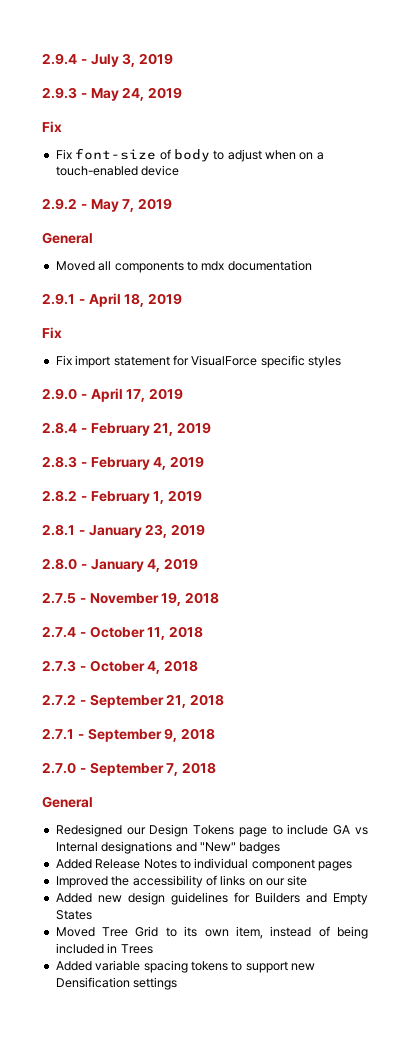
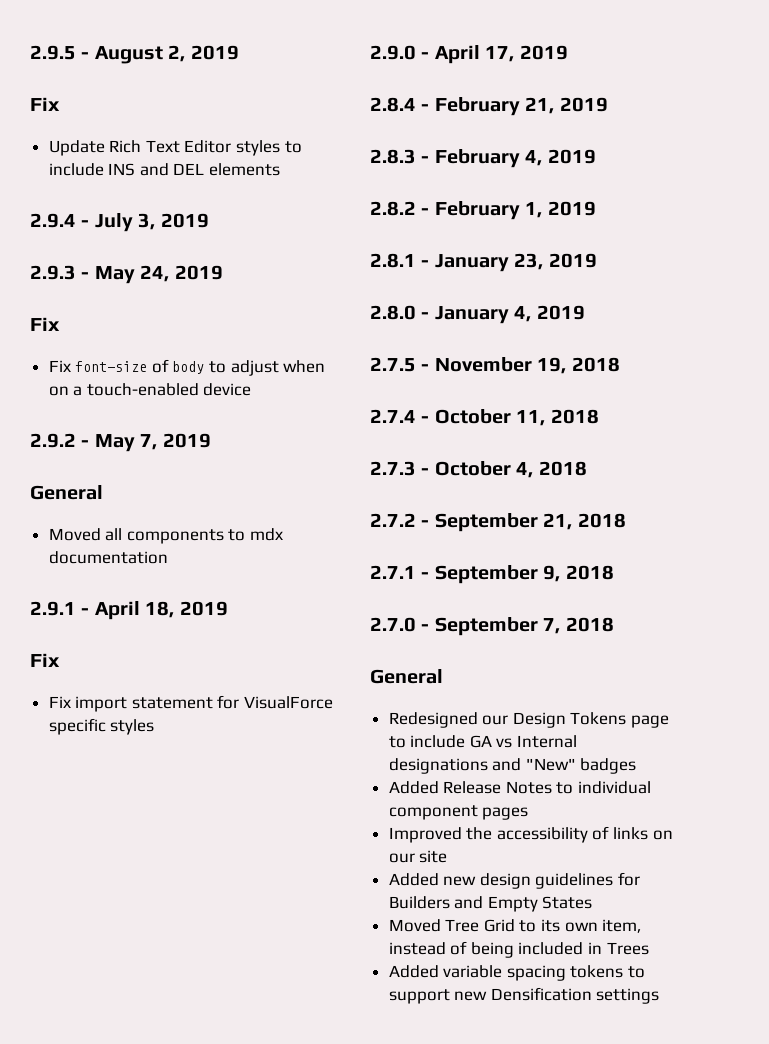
+ 2.9.5 - August 2, 2019
+ Fix
+ Update Rich Text Editor styles to include INS and DEL elements

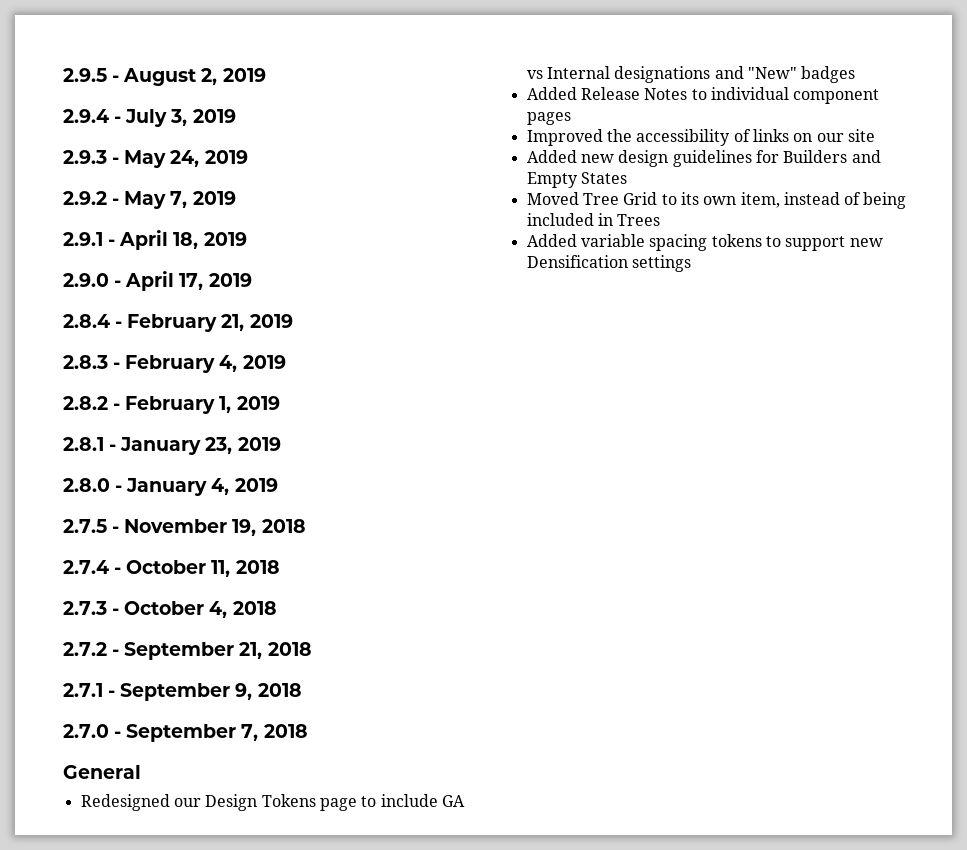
  2.9.5 - August 2, 2019
- Fix
- Update Rich Text Editor styles to include INS and DEL elements
  2.9.3 - May 24, 2019
- Fix
- Fix font-size of body to adjust when on a touch-enabled device
  2.9.2 - May 7, 2019
- General
- Moved all components to mdx documentation
  2.9.1 - April 18, 2019
- Fix
- Fix import statement for VisualForce specific styles

